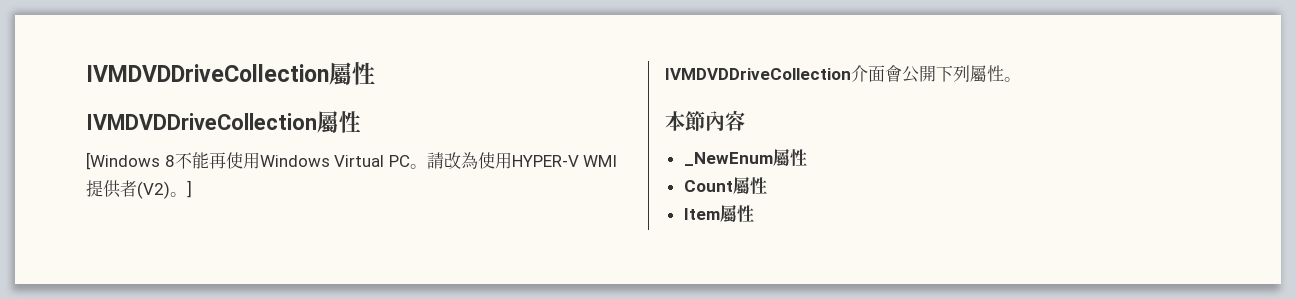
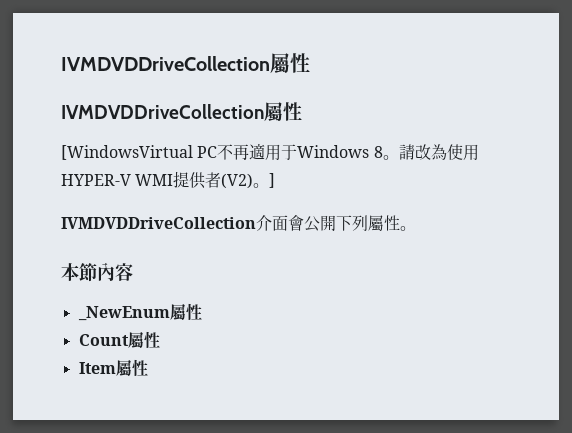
- [Windows 8不能再使用Windows Virtual PC。
+ [WindowsVirtual PC不再適用于Windows 8。

